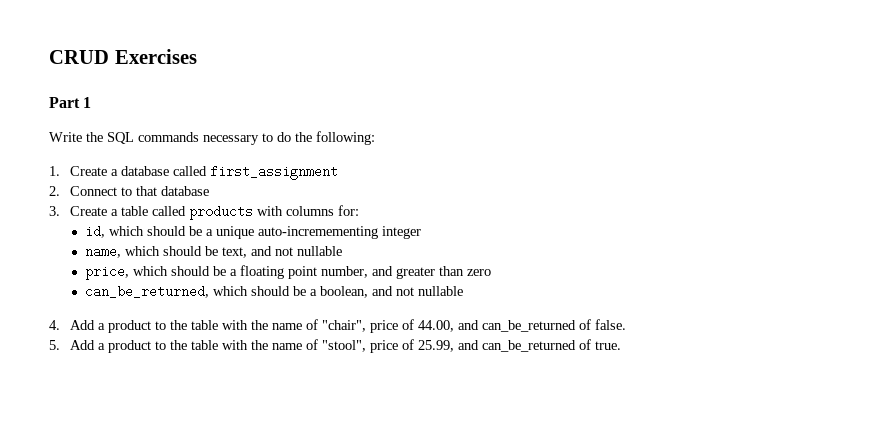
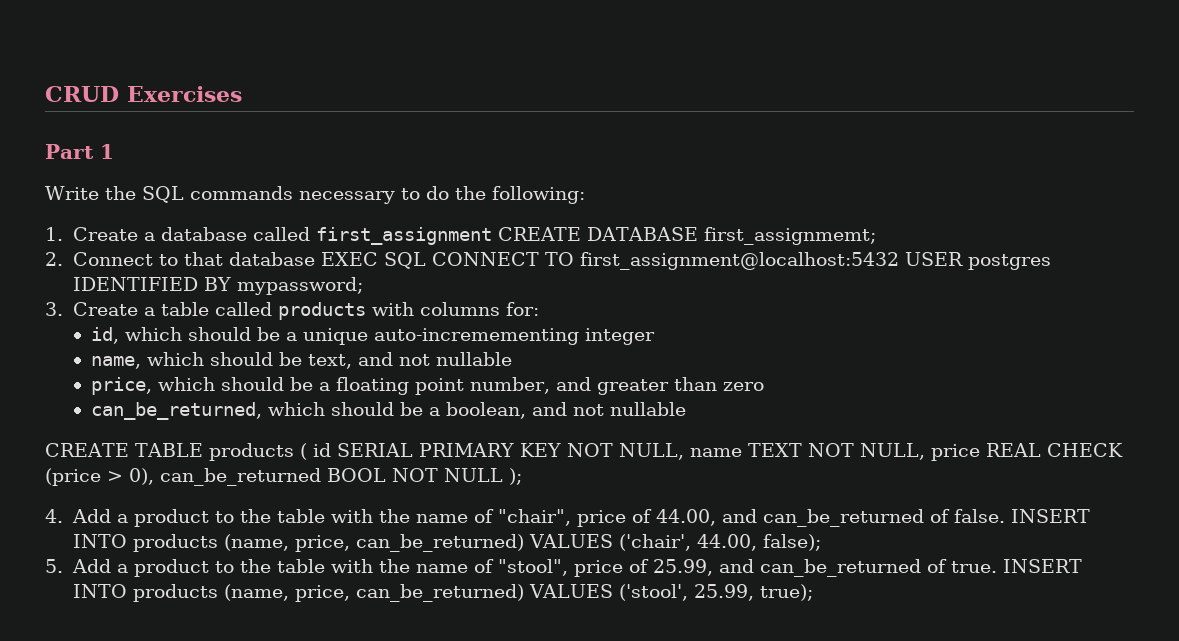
- 1. Create a database called first_assignment
+ 1. Create a database called first_assignment CREATE DATABASE first_assignmemt;
- 2. Connect to that database
+ 2. Connect to that database EXEC SQL CONNECT TO first_assignment@localhost:5432 USER postgres IDENTIFIED BY mypassword;
+ CREATE TABLE products ( id SERIAL PRIMARY KEY NOT NULL, name TEXT NOT NULL, price REAL CHECK (price > 0), can_be_returned BOOL NOT NULL );
+ INSERT INTO products (name, price, can_be_returned) VALUES ('chair', 44.00, false);
+ INSERT INTO products (name, price, can_be_returned) VALUES ('stool', 25.99, true);

